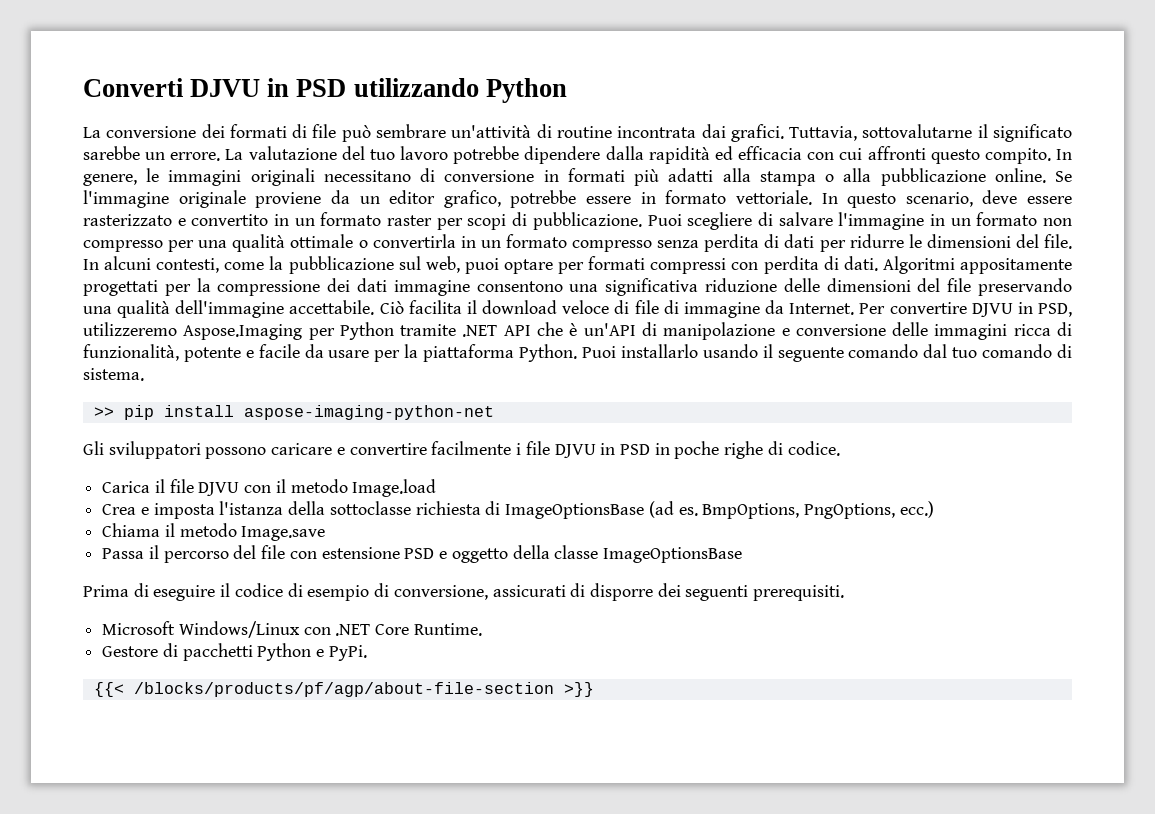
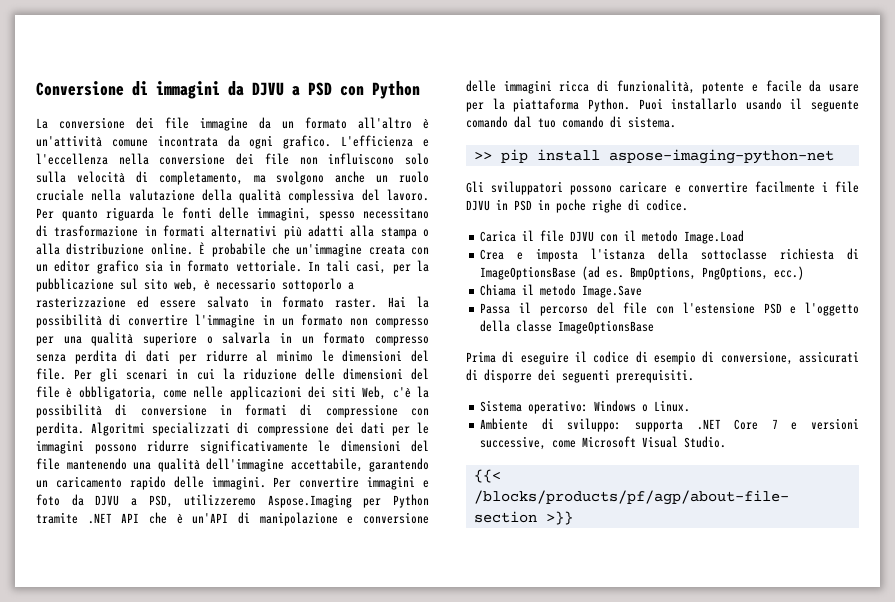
- Converti DJVU in PSD utilizzando Python
- La conversione dei formati di file può sembrare un'attività di routine incontrata dai grafici. Tuttavia, sottovalutarne il significato sarebbe un errore. La valutazione del tuo lavoro potrebbe dipendere dalla rapidità ed efficacia con cui affronti questo compito. In genere, le immagini originali necessitano di conversione in formati più adatti alla stampa o alla pubblicazione online. Se l'immagine originale proviene da un editor grafico, potrebbe essere in formato vettoriale. In questo scenario, deve essere rasterizzato e convertito in un formato raster per scopi di pubblicazione. Puoi scegliere di salvare l'immagine in un formato non compresso per una qualità ottimale o convertirla in un formato compresso senza perdita di dati per ridurre le dimensioni del file.
+ Conversione di immagini da DJVU a PSD con Python
+ La conversione dei file immagine da un formato all'altro è un'attività comune incontrata da ogni grafico. L'efficienza e l'eccellenza nella conversione dei file non influiscono solo sulla velocità di completamento, ma svolgono anche un ruolo cruciale nella valutazione della qualità complessiva del lavoro. Per quanto riguarda le fonti delle immagini, spesso necessitano di trasformazione in formati alternativi più adatti alla stampa o alla distribuzione online. È probabile che un'immagine creata con un editor grafico sia in formato vettoriale. In tali casi, per la pubblicazione sul sito web, è necessario sottoporlo a rasterizzazione ed essere salvato in formato raster. Hai la possibilità di convertire l'immagine in un formato non compresso per una qualità superiore o salvarla in un formato compresso senza perdita di dati per ridurre al minimo le dimensioni del file.
- In alcuni contesti, come la pubblicazione sul web, puoi optare per formati compressi con perdita di dati. Algoritmi appositamente progettati per la compressione dei dati immagine consentono una significativa riduzione delle dimensioni del file preservando una qualità dell'immagine accettabile. Ciò facilita il download veloce di file di immagine da Internet. Per convertire DJVU in PSD, utilizzeremo Aspose.Imaging per Python tramite .NET API che è un'API di manipolazione e conversione delle immagini ricca di funzionalità, potente e facile da usare per la piattaforma Python.
+ Per gli scenari in cui la riduzione delle dimensioni del file è obbligatoria, come nelle applicazioni dei siti Web, c'è la possibilità di conversione in formati di compressione con perdita. Algoritmi specializzati di compressione dei dati per le immagini possono ridurre significativamente le dimensioni del file mantenendo una qualità dell'immagine accettabile, garantendo un caricamento rapido delle immagini. Per convertire immagini e foto da DJVU a PSD, utilizzeremo Aspose.Imaging per Python tramite .NET API che è un'API di manipolazione e conversione delle immagini ricca di funzionalità, potente e facile da usare per la piattaforma Python.
- Carica il file DJVU con il metodo Image.load
+ Carica il file DJVU con il metodo Image.Load
- Chiama il metodo Image.save
+ Chiama il metodo Image.Save
- Passa il percorso del file con estensione PSD e oggetto della classe ImageOptionsBase
+ Passa il percorso del file con l'estensione PSD e l'oggetto della classe ImageOptionsBase
- Microsoft Windows/Linux con .NET Core Runtime.
- Gestore di pacchetti Python e PyPi.
+ Sistema operativo: Windows o Linux.
+ Ambiente di sviluppo: supporta .NET Core 7 e versioni successive, come Microsoft Visual Studio.

